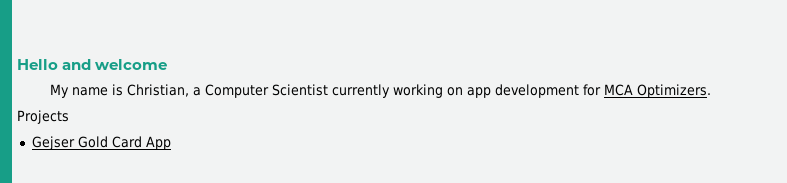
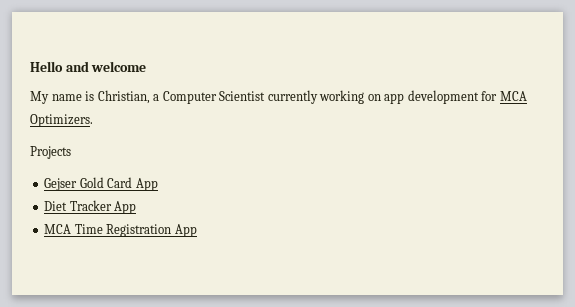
+ Diet Tracker App
+ MCA Time Registration App

